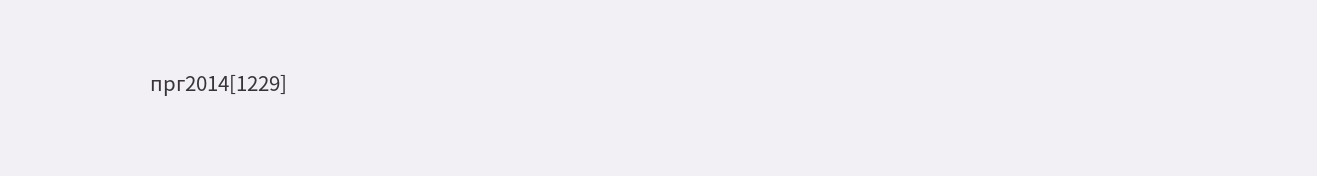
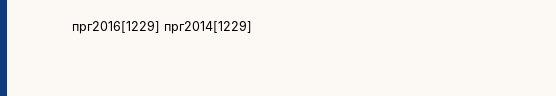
- прг2014[1229]
+ прг2016[1229] прг2014[1229]

